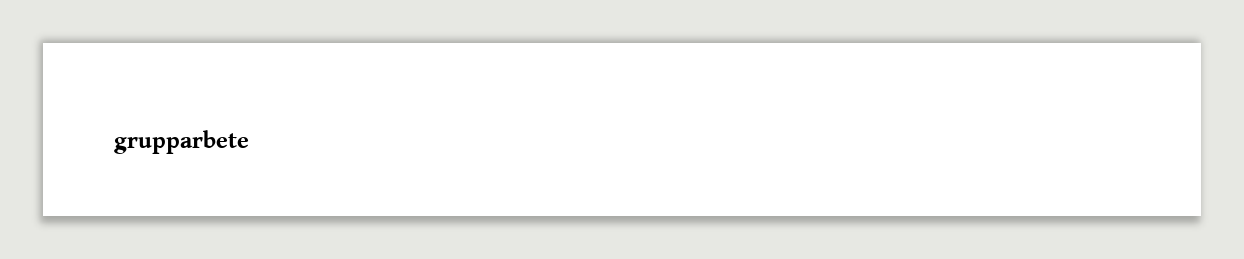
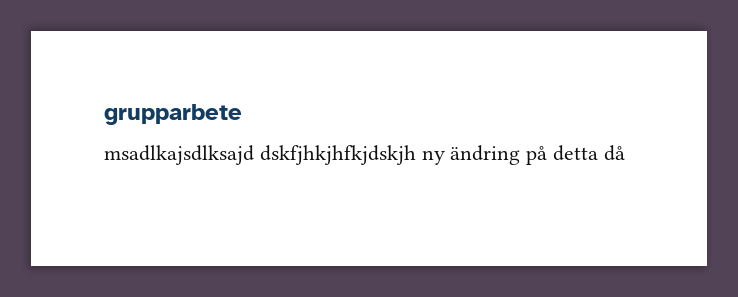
+ msadlkajsdlksajd dskfjhkjhfkjdskjh ny ändring på detta då

